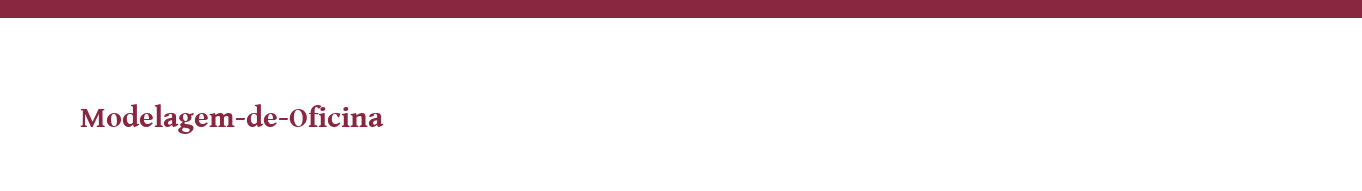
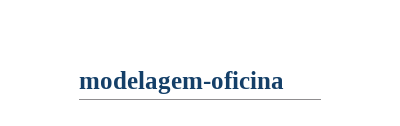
- Modelagem-de-Oficina
+ modelagem-oficina

